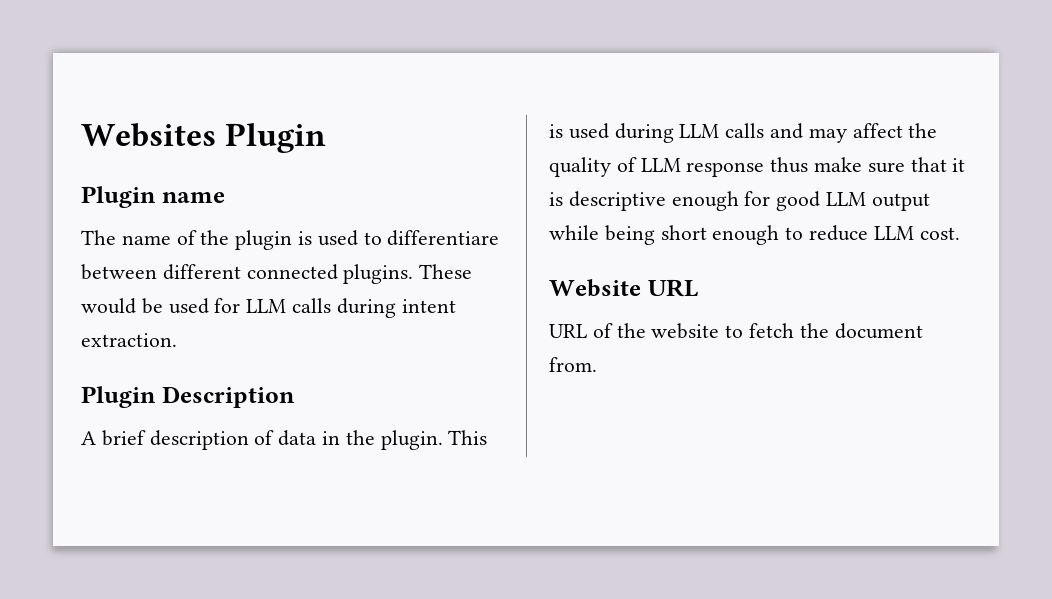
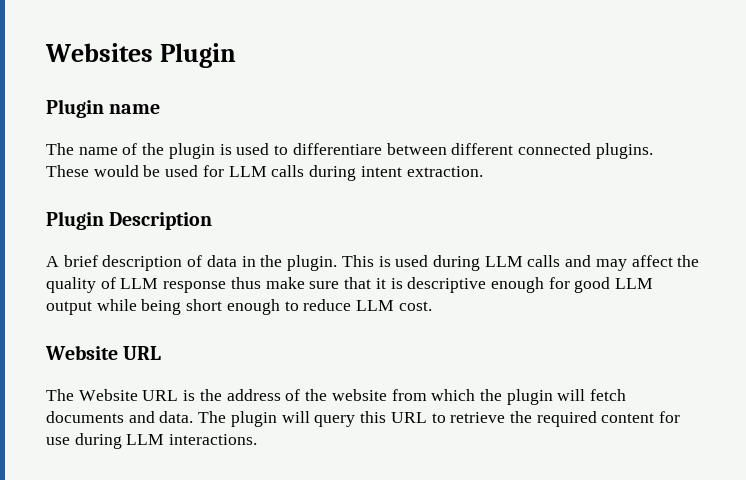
- URL of the website to fetch the document from.
+ The Website URL is the address of the website from which the plugin will fetch documents and data. The plugin will query this URL to retrieve the required content for use during LLM interactions.

